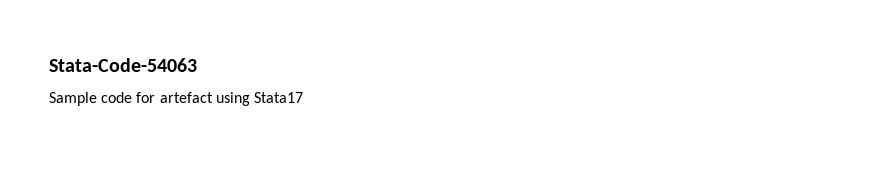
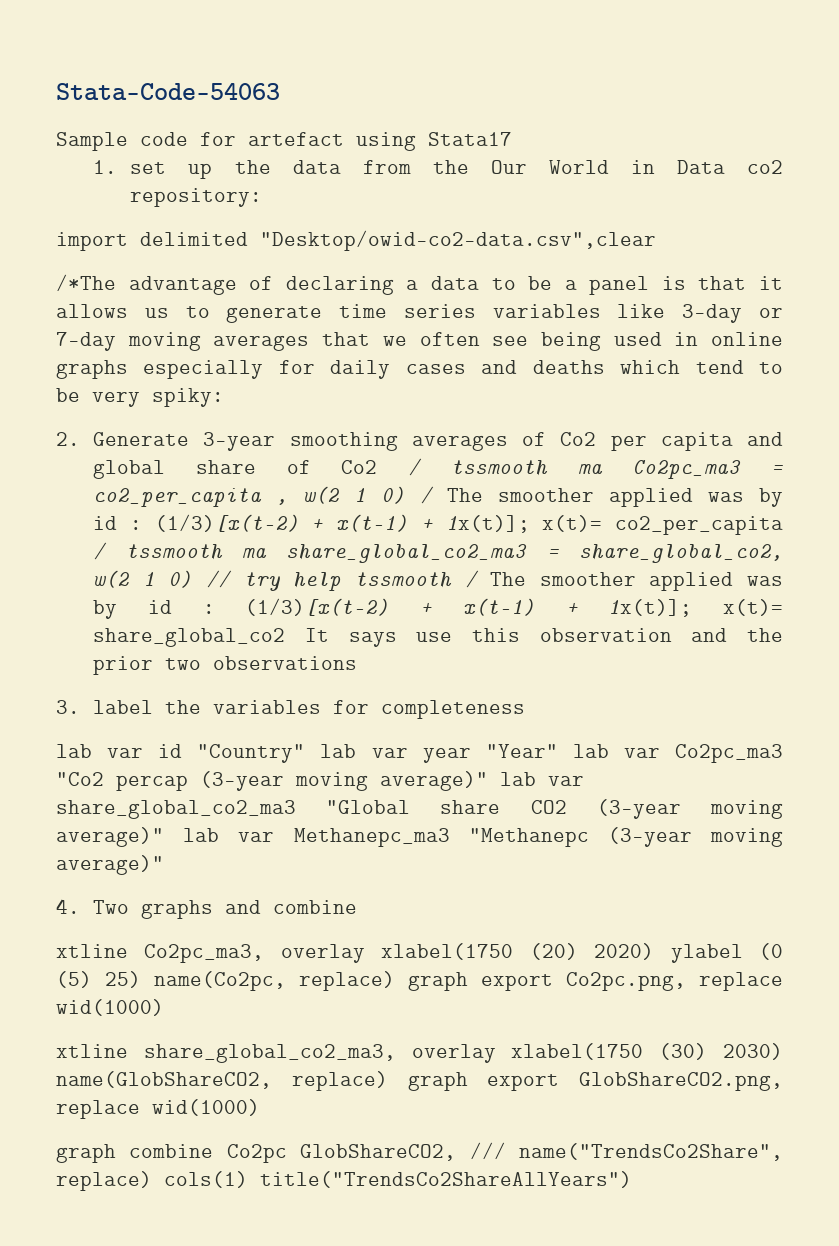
+ 1. set up the data from the Our World in Data co2 repository:
+ import delimited "Desktop/owid-co2-data.csv",clear
+ /*The advantage of declaring a data to be a panel is that it allows us to generate time series variables like 3-day or 7-day moving averages that we often see being used in online graphs especially for daily cases and deaths which tend to be very spiky:
+ 2. Generate 3-year smoothing averages of Co2 per capita and global share of Co2 / tssmooth ma Co2pc_ma3 = co2_per_capita , w(2 1 0) / The smoother applied was by id : (1/3)[x(t-2) + x(t-1) + 1x(t)]; x(t)= co2_per_capita / tssmooth ma share_global_co2_ma3 = share_global_co2, w(2 1 0) // try help tssmooth / The smoother applied was by id : (1/3)[x(t-2) + x(t-1) + 1x(t)]; x(t)= share_global_co2 It says use this observation and the prior two observations
+ 3. label the variables for completeness
+ lab var id "Country" lab var year "Year" lab var Co2pc_ma3 "Co2 percap (3-year moving average)" lab var share_global_co2_ma3 "Global share CO2 (3-year moving average)" lab var Methanepc_ma3 "Methanepc (3-year moving average)"
+ 4. Two graphs and combine
+ xtline Co2pc_ma3, overlay xlabel(1750 (20) 2020) ylabel (0 (5) 25) name(Co2pc, replace) graph export Co2pc.png, replace wid(1000)
+ xtline share_global_co2_ma3, overlay xlabel(1750 (30) 2030) name(GlobShareCO2, replace) graph export GlobShareCO2.png, replace wid(1000)
+ graph combine Co2pc GlobShareCO2, /// name("TrendsCo2Share", replace) cols(1) title("TrendsCo2ShareAllYears")

